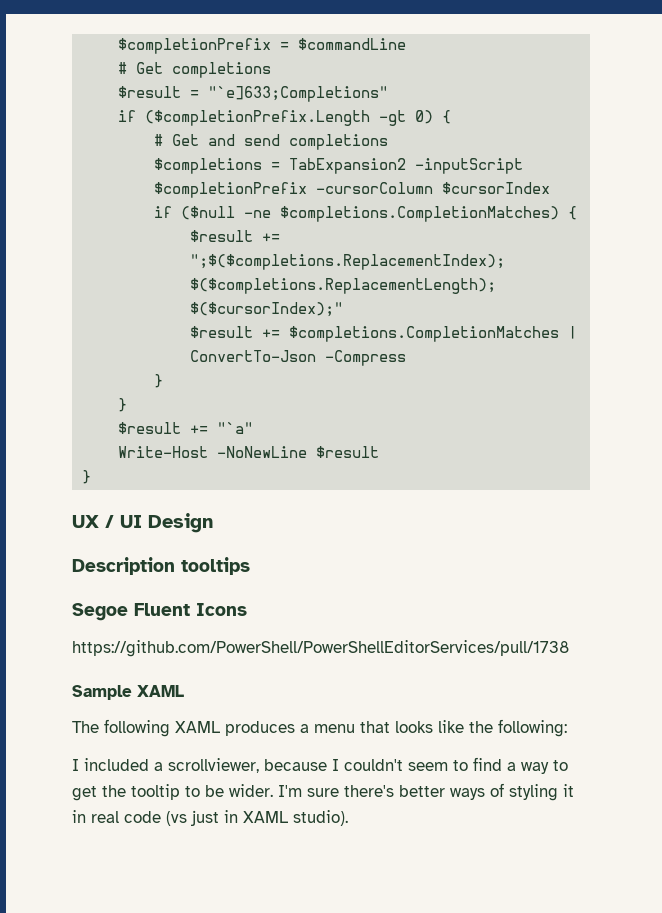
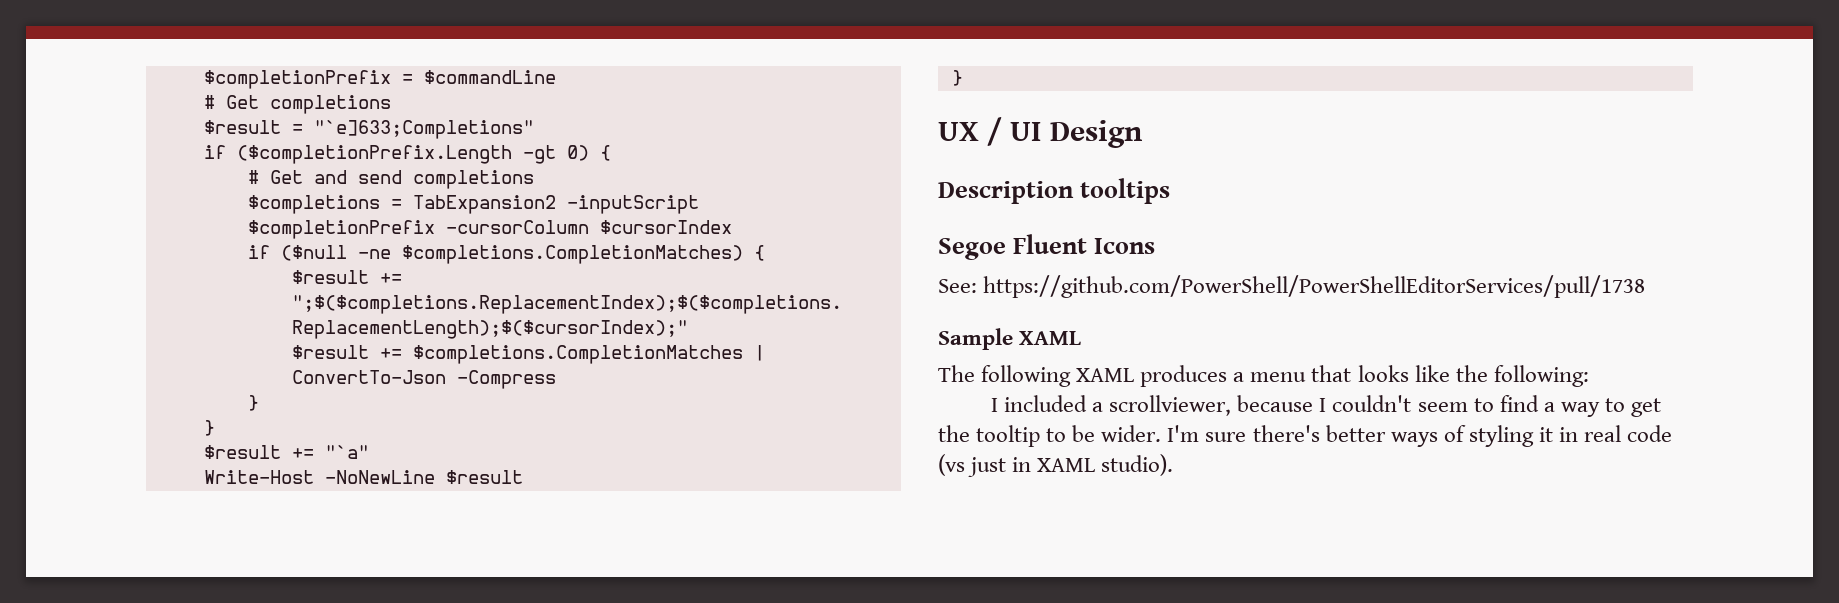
- https://github.com/PowerShell/PowerShellEditorServices/pull/1738
+ See: https://github.com/PowerShell/PowerShellEditorServices/pull/1738

